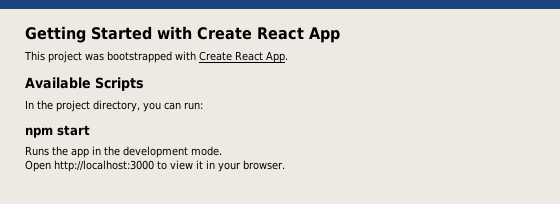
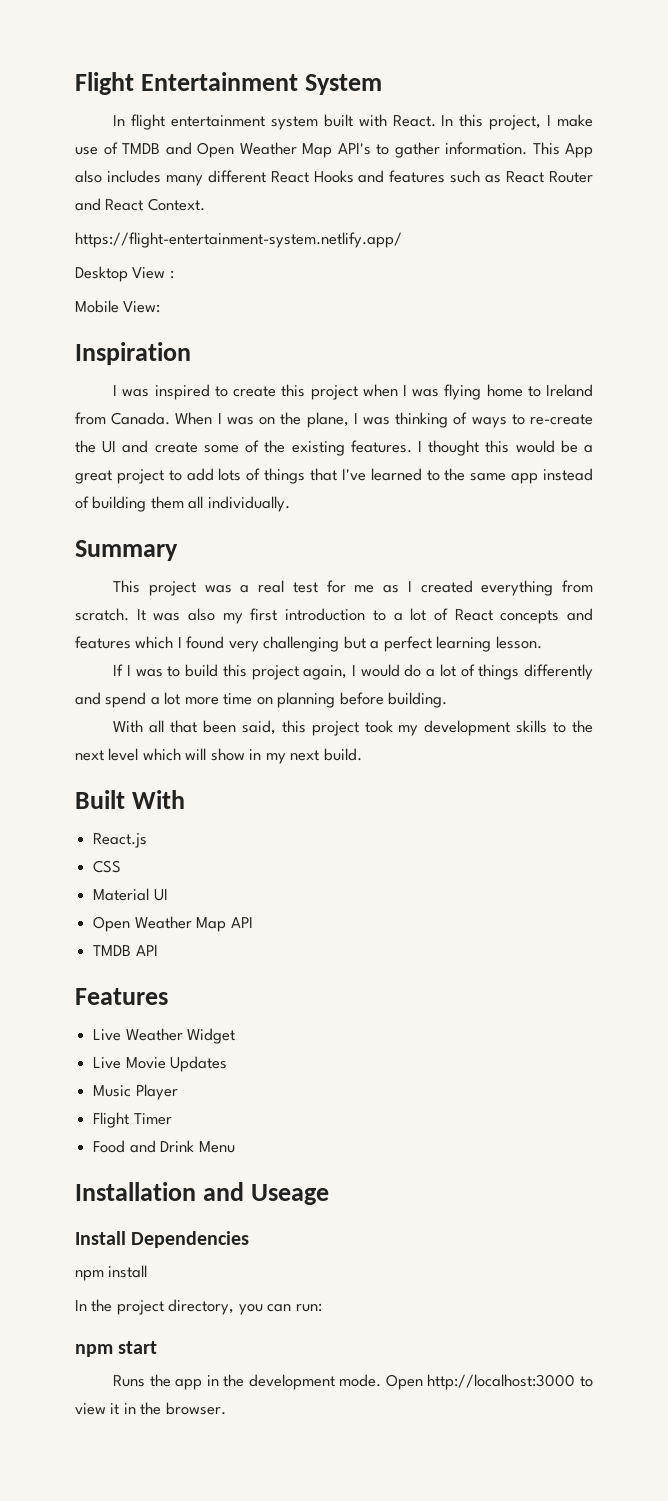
- Getting Started with Create React App
- This project was bootstrapped with Create React App.
- Available Scripts
+ Flight Entertainment System
+ In flight entertainment system built with React. In this project, I make use of TMDB and Open Weather Map API's to gather information. This App also includes many different React Hooks and features such as React Router and React Context.
+ https://flight-entertainment-system.netlify.app/
+ Desktop View :
+ Mobile View:
+ Inspiration
+ I was inspired to create this project when I was flying home to Ireland from Canada. When I was on the plane, I was thinking of ways to re-create the UI and create some of the existing features. I thought this would be a great project to add lots of things that I've learned to the same app instead of building them all individually.
+ Summary
+ This project was a real test for me as I created everything from scratch. It was also my first introduction to a lot of React concepts and features which I found very challenging but a perfect learning lesson.
+ If I was to build this project again, I would do a lot of things differently and spend a lot more time on planning before building.
+ With all that been said, this project took my development skills to the next level which will show in my next build.
+ Built With
+ React.js
+ CSS
+ Material UI
+ Open Weather Map API
+ TMDB API
+ Features
+ Live Weather Widget
+ Live Movie Updates
+ Music Player
+ Flight Timer
+ Food and Drink Menu
+ Installation and Useage
+ Install Dependencies
+ npm install
- Runs the app in the development mode.
- Open http://localhost:3000 to view it in your browser.
+ Runs the app in the development mode. Open http://localhost:3000 to view it in the browser.

